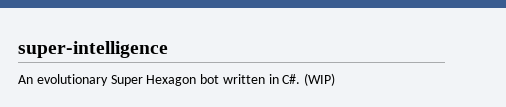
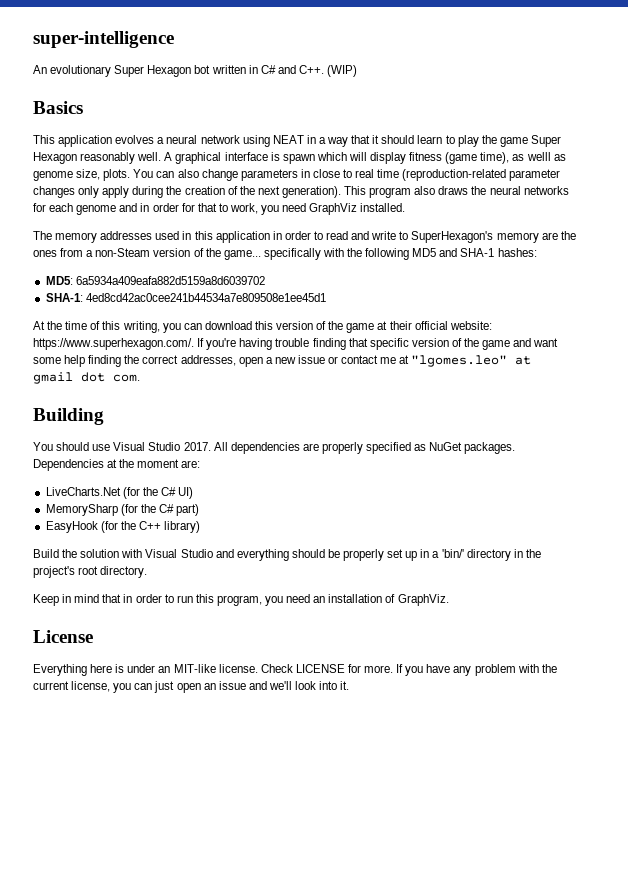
- An evolutionary Super Hexagon bot written in C#. (WIP)
+ An evolutionary Super Hexagon bot written in C# and C++. (WIP)
+ Basics
+ This application evolves a neural network using NEAT in a way that it should learn to play the game Super Hexagon reasonably well. A graphical interface is spawn which will display fitness (game time), as welll as genome size, plots. You can also change parameters in close to real time (reproduction-related parameter changes only apply during the creation of the next generation). This program also draws the neural networks for each genome and in order for that to work, you need GraphViz installed.
+ The memory addresses used in this application in order to read and write to SuperHexagon's memory are the ones from a non-Steam version of the game... specifically with the following MD5 and SHA-1 hashes:
+ MD5: 6a5934a409eafa882d5159a8d6039702
+ SHA-1: 4ed8cd42ac0cee241b44534a7e809508e1ee45d1
+ At the time of this writing, you can download this version of the game at their official website: https://www.superhexagon.com/. If you're having trouble finding that specific version of the game and want some help finding the correct addresses, open a new issue or contact me at "lgomes.leo" at gmail dot com.
+ Building
+ You should use Visual Studio 2017. All dependencies are properly specified as NuGet packages. Dependencies at the moment are:
+ LiveCharts.Net (for the C# UI)
+ MemorySharp (for the C# part)
+ EasyHook (for the C++ library)
+ Build the solution with Visual Studio and everything should be properly set up in a 'bin/' directory in the project's root directory.
+ Keep in mind that in order to run this program, you need an installation of GraphViz.
+ License
+ Everything here is under an MIT-like license. Check LICENSE for more. If you have any problem with the current license, you can just open an issue and we'll look into it.

